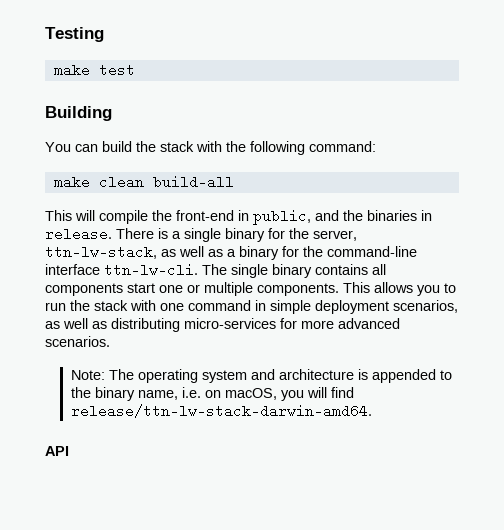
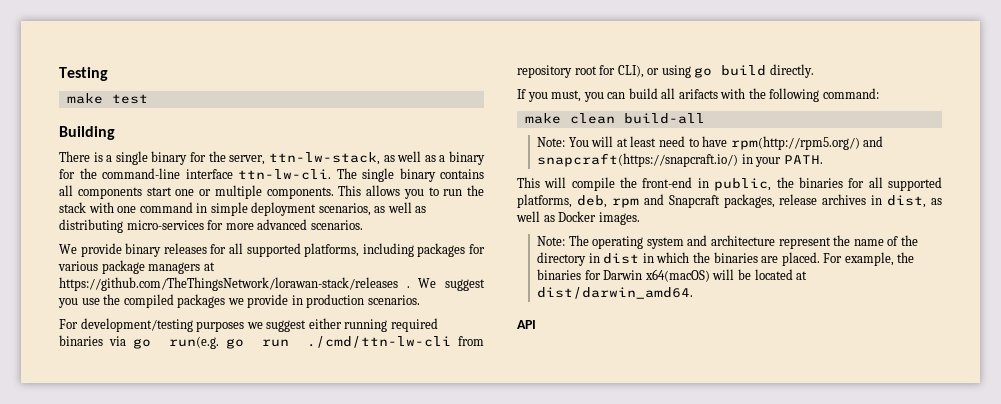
- You can build the stack with the following command:
- make clean build-all
- This will compile the front-end in public, and the binaries in release.
+ We provide binary releases for all supported platforms, including packages for various package managers at https://github.com/TheThingsNetwork/lorawan-stack/releases . We suggest you use the compiled packages we provide in production scenarios.
+ For development/testing purposes we suggest either running required binaries via go run(e.g. go run ./cmd/ttn-lw-cli from repository root for CLI), or using go build directly.
+ If you must, you can build all arifacts with the following command:
+ make clean build-all
+ Note: You will at least need to have rpm(http://rpm5.org/) and snapcraft(https://snapcraft.io/) in your PATH.
+ This will compile the front-end in public, the binaries for all supported platforms, deb, rpm and Snapcraft packages, release archives in dist, as well as Docker images.
- Note: The operating system and architecture is appended to the binary name, i.e. on macOS, you will find release/ttn-lw-stack-darwin-amd64.
+ Note: The operating system and architecture represent the name of the directory in dist in which the binaries are placed. For example, the binaries for Darwin x64(macOS) will be located at dist/darwin_amd64.

